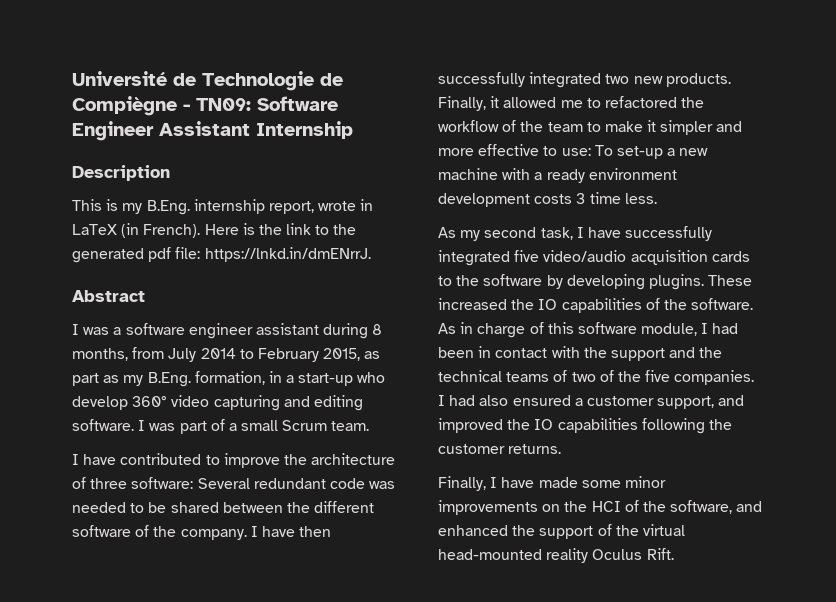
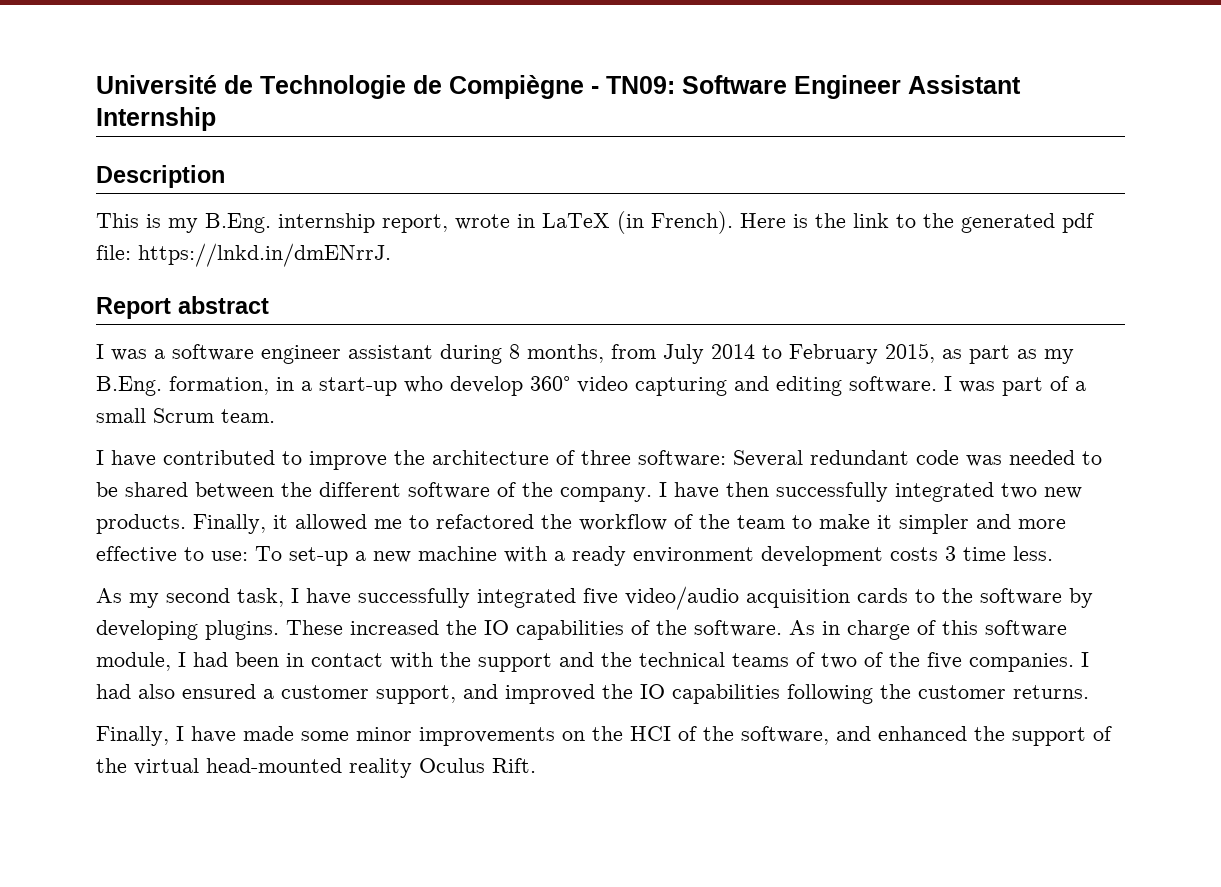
- Abstract
+ Report abstract

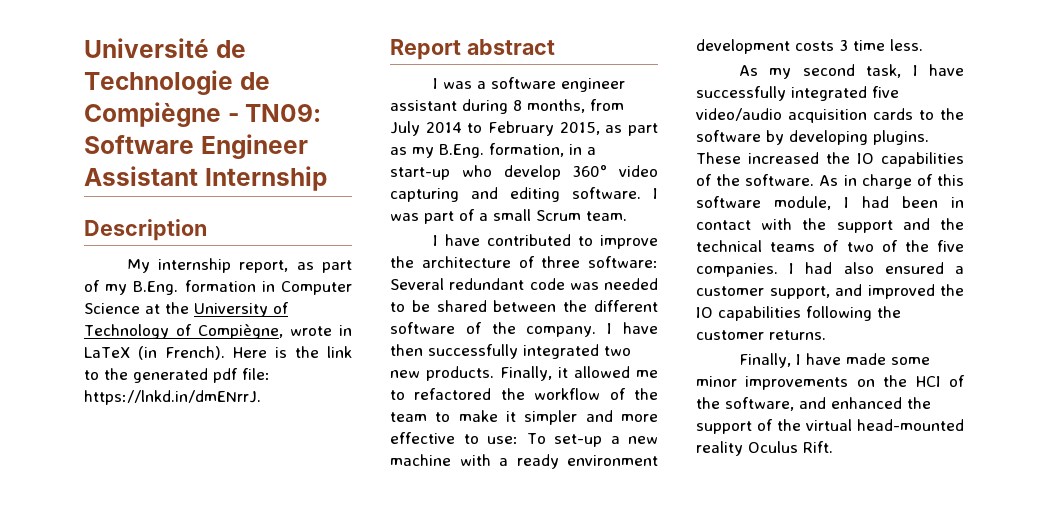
- This is my B.Eng. internship report, wrote in LaTeX (in French).
+ My internship report, as part of my B.Eng. formation in Computer Science at the University of Technology of Compiègne, wrote in LaTeX (in French).

